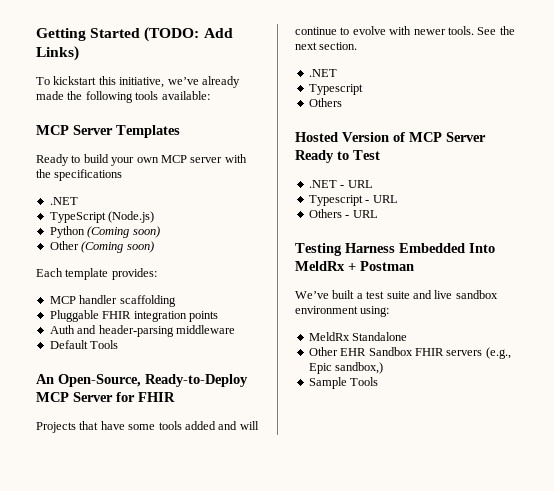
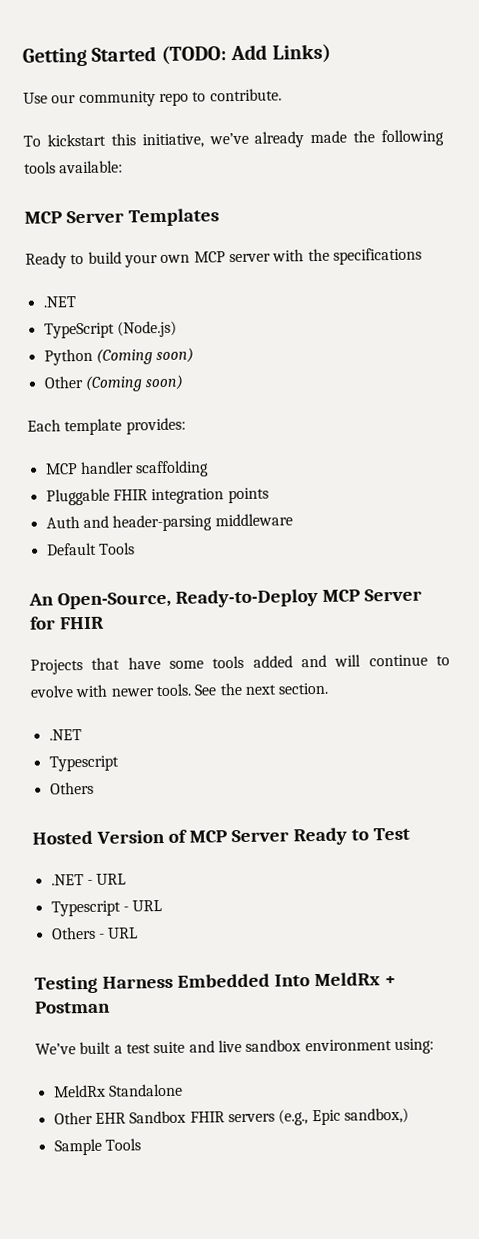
+ Use our community repo to contribute.

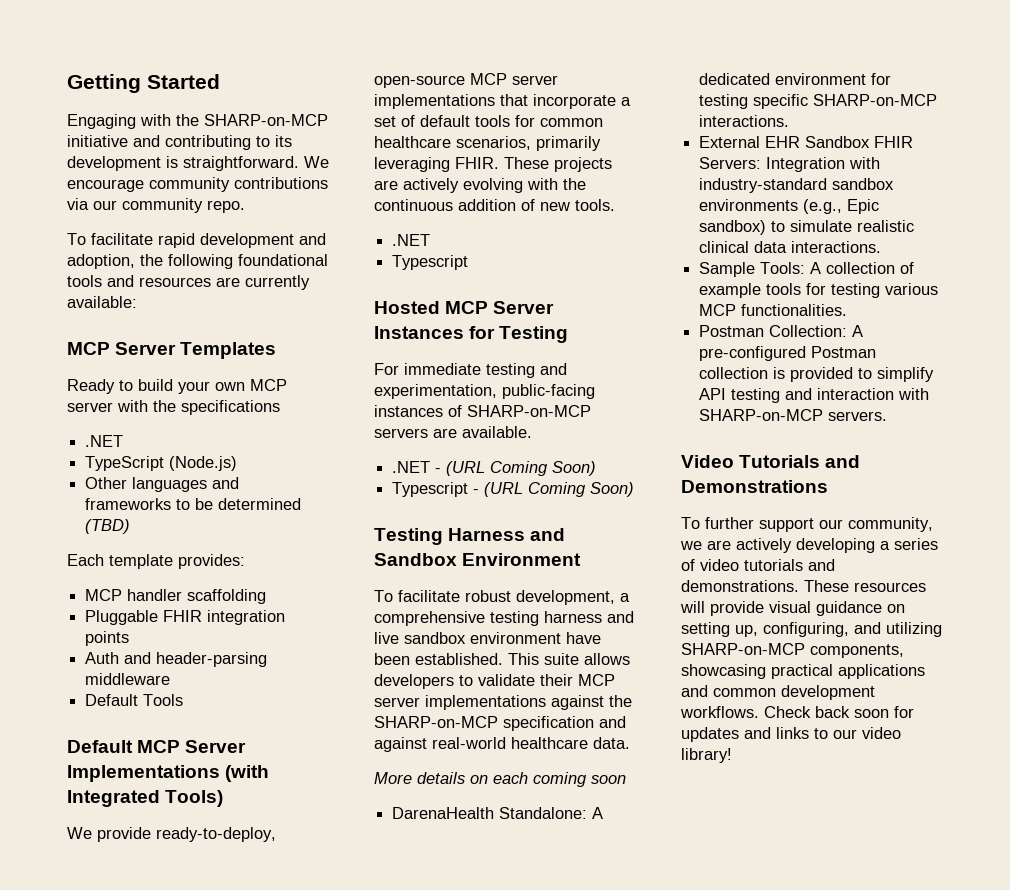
- Getting Started (TODO: Add Links)
- Use our community repo to contribute.
- To kickstart this initiative, we’ve already made the following tools available:
+ Getting Started
+ Engaging with the SHARP-on-MCP initiative and contributing to its development is straightforward. We encourage community contributions via our community repo.
+ To facilitate rapid development and adoption, the following foundational tools and resources are currently available:
- Python (Coming soon)
- Other (Coming soon)
+ Other languages and frameworks to be determined (TBD)
- An Open-Source, Ready-to-Deploy MCP Server for FHIR
- Projects that have some tools added and will continue to evolve with newer tools. See the next section.
+ Default MCP Server Implementations (with Integrated Tools)
+ We provide ready-to-deploy, open-source MCP server implementations that incorporate a set of default tools for common healthcare scenarios, primarily leveraging FHIR. These projects are actively evolving with the continuous addition of new tools.
  .NET
  Typescript
- Others
- Hosted Version of MCP Server Ready to Test
+ Hosted MCP Server Instances for Testing
+ For immediate testing and experimentation, public-facing instances of SHARP-on-MCP servers are available.
- .NET - URL
+ .NET - (URL Coming Soon)
- Typescript - URL
- Others - URL
- Testing Harness Embedded Into MeldRx + Postman
- We’ve built a test suite and live sandbox environment using:
- MeldRx Standalone
- Other EHR Sandbox FHIR servers (e.g., Epic sandbox,)
- Sample Tools
+ Typescript - (URL Coming Soon)
+ Testing Harness and Sandbox Environment
+ To facilitate robust development, a comprehensive testing harness and live sandbox environment have been established. This suite allows developers to validate their MCP server implementations against the SHARP-on-MCP specification and against real-world healthcare data.
+ More details on each coming soon
+ DarenaHealth Standalone: A dedicated environment for testing specific SHARP-on-MCP interactions.
+ External EHR Sandbox FHIR Servers: Integration with industry-standard sandbox environments (e.g., Epic sandbox) to simulate realistic clinical data interactions.
+ Sample Tools: A collection of example tools for testing various MCP functionalities.
+ Postman Collection: A pre-configured Postman collection is provided to simplify API testing and interaction with SHARP-on-MCP servers.
+ Video Tutorials and Demonstrations
+ To further support our community, we are actively developing a series of video tutorials and demonstrations. These resources will provide visual guidance on setting up, configuring, and utilizing SHARP-on-MCP components, showcasing practical applications and common development workflows. Check back soon for updates and links to our video library!

